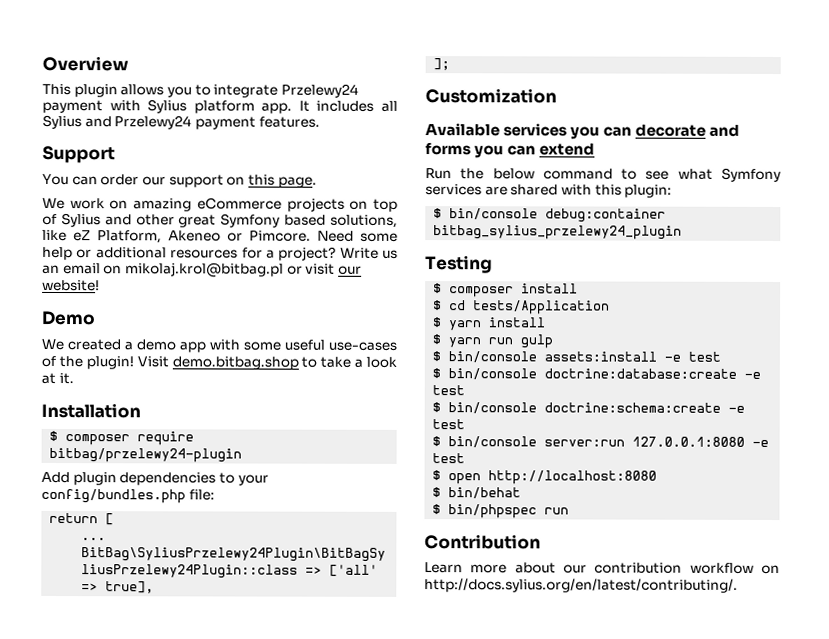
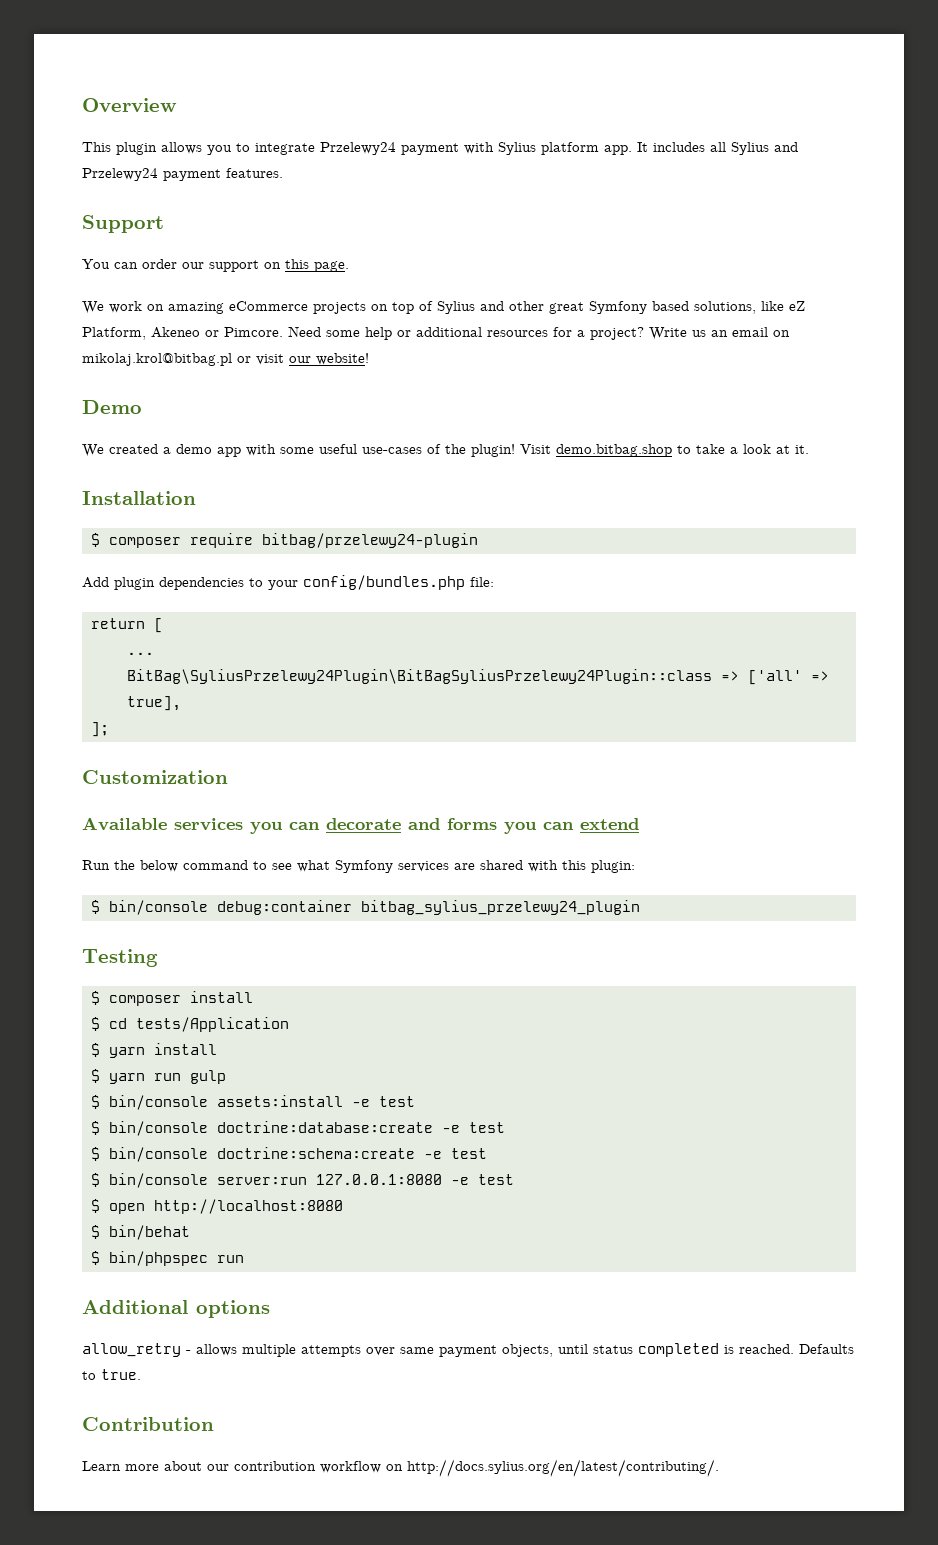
+ Additional options
+ allow_retry - allows multiple attempts over same payment objects, until status completed is reached. Defaults to true.

